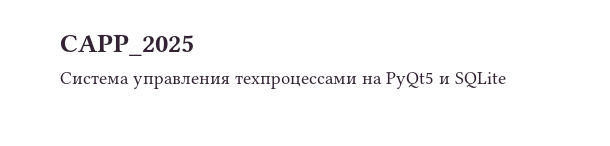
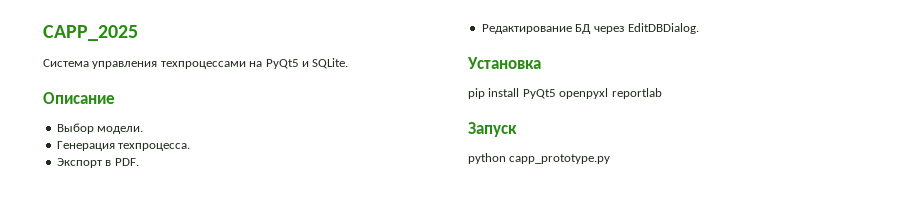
- Система управления техпроцессами на PyQt5 и SQLite
+ Система управления техпроцессами на PyQt5 и SQLite.
+ Описание
+ Выбор модели.
+ Генерация техпроцесса.
+ Экспорт в PDF.
+ Редактирование БД через EditDBDialog.
+ Установка
+ pip install PyQt5 openpyxl reportlab
+ Запуск
+ python capp_prototype.py

